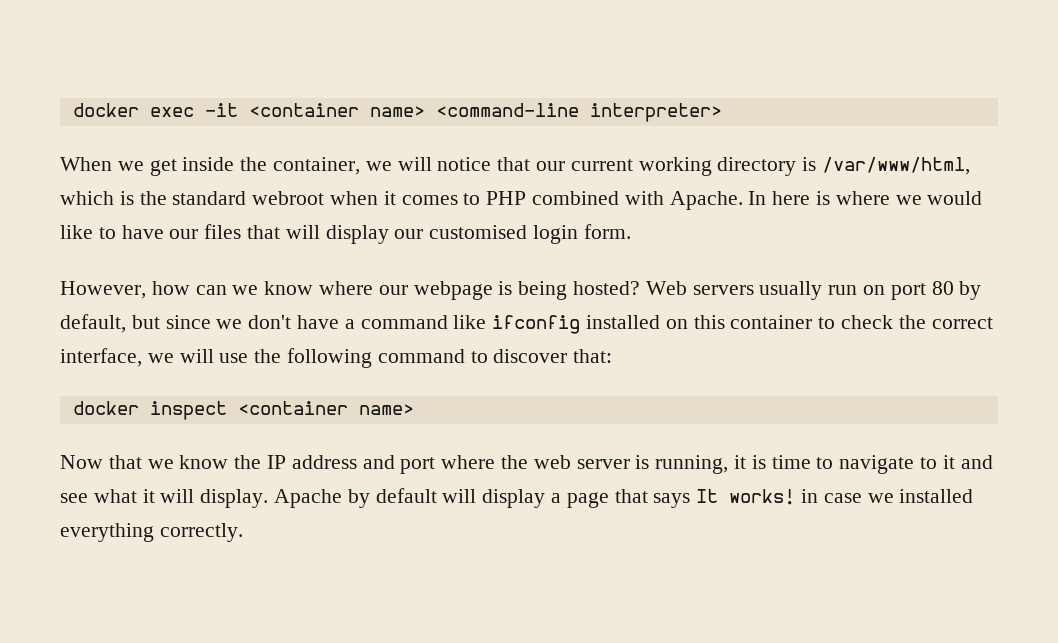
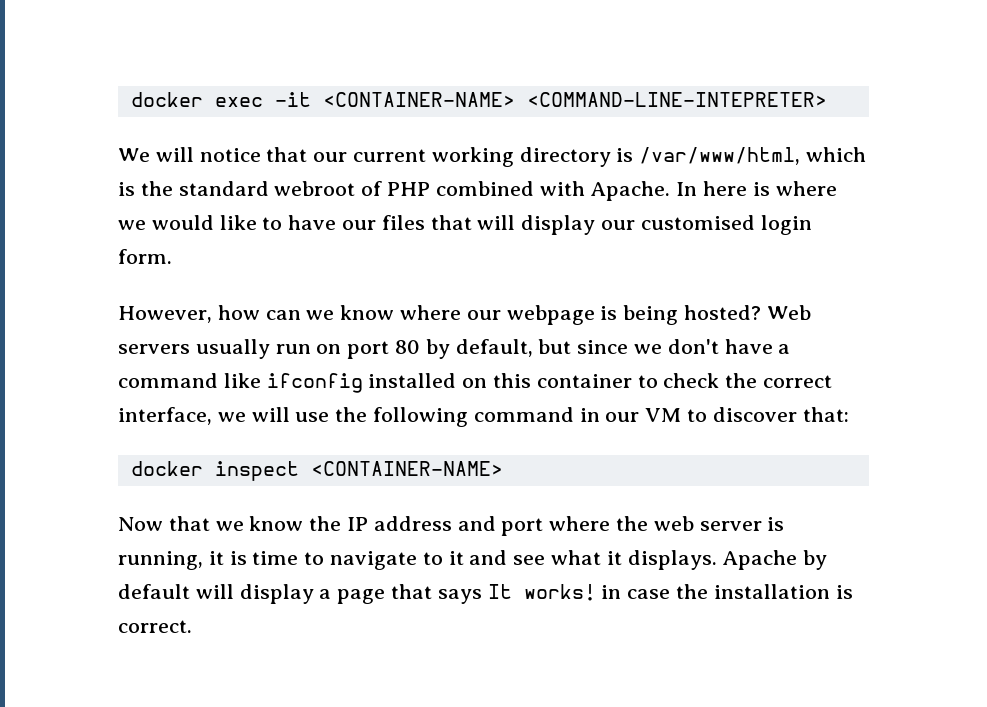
- docker exec -it <container name> <command-line interpreter>
- When we get inside the container, we will notice that our current working directory is /var/www/html, which is the standard webroot when it comes to PHP combined with Apache.
+ docker exec -it <CONTAINER-NAME> <COMMAND-LINE-INTEPRETER>
+ We will notice that our current working directory is /var/www/html, which is the standard webroot of PHP combined with Apache.
- Web servers usually run on port 80 by default, but since we don't have a command like ifconfig installed on this container to check the correct interface, we will use the following command to discover that:
+ Web servers usually run on port 80 by default, but since we don't have a command like ifconfig installed on this container to check the correct interface, we will use the following command in our VM to discover that:
- docker inspect <container name>
+ docker inspect <CONTAINER-NAME>
- Now that we know the IP address and port where the web server is running, it is time to navigate to it and see what it will display.
+ Now that we know the IP address and port where the web server is running, it is time to navigate to it and see what it displays.
- Apache by default will display a page that says It works! in case we installed everything correctly.
+ Apache by default will display a page that says It works! in case the installation is correct.

